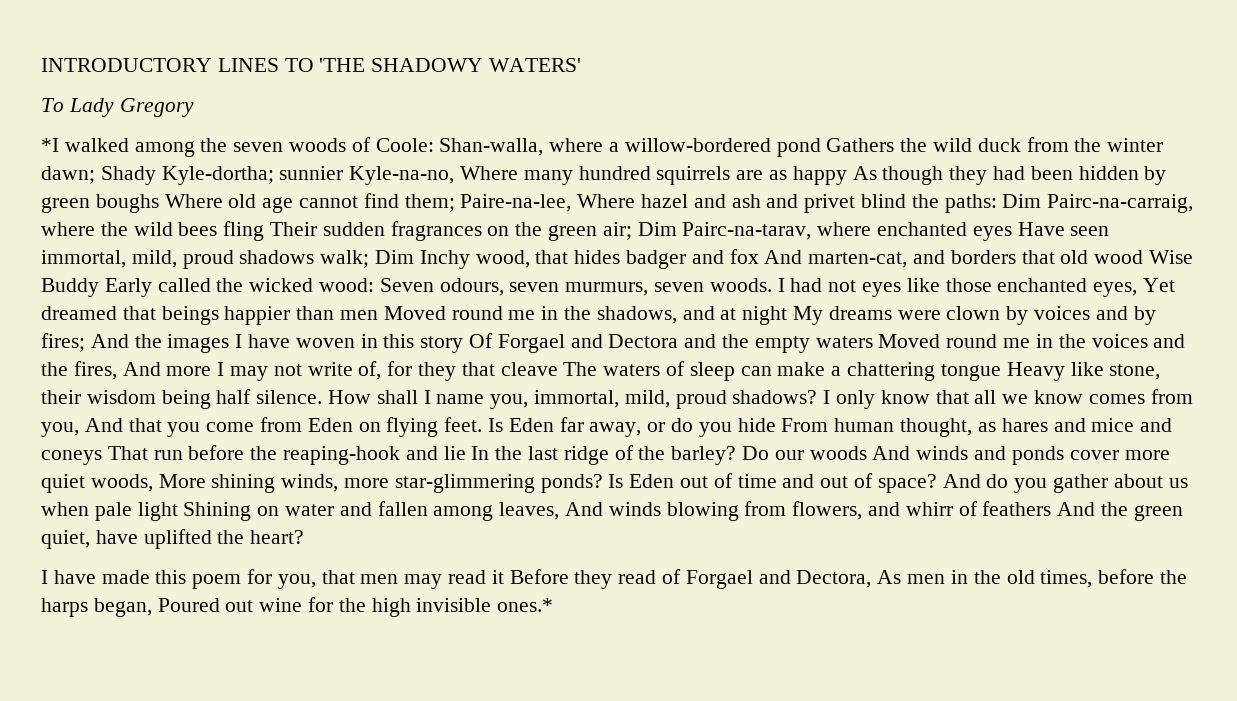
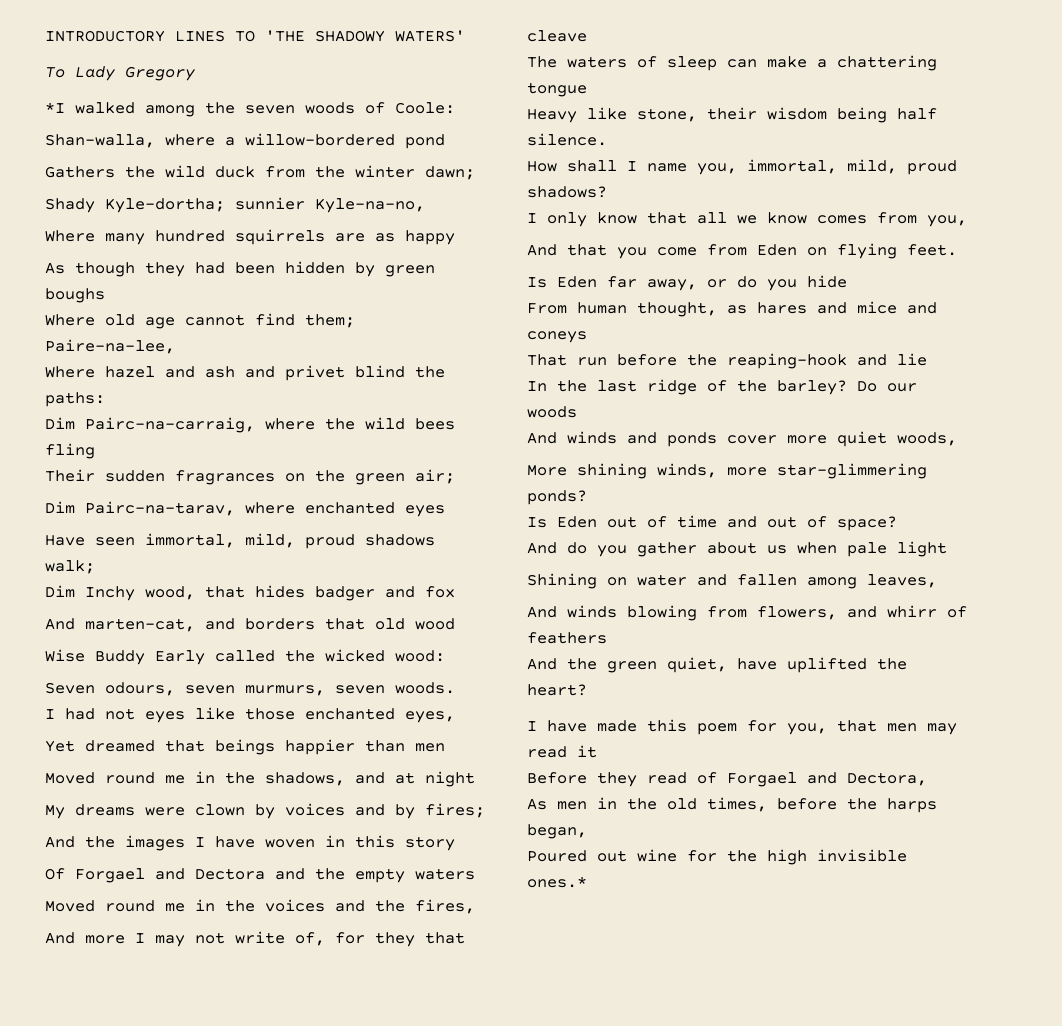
- *I walked among the seven woods of Coole: Shan-walla, where a willow-bordered pond Gathers the wild duck from the winter dawn; Shady Kyle-dortha;
+ *I walked among the seven woods of Coole:
+ Shan-walla, where a willow-bordered pond
+ Gathers the wild duck from the winter dawn;
+ Shady Kyle-dortha;
- sunnier Kyle-na-no, Where many hundred squirrels are as happy As though they had been hidden by green boughs Where old age cannot find them;
+ sunnier Kyle-na-no,
+ Where many hundred squirrels are as happy
+ As though they had been hidden by green boughs
+ Where old age cannot find them;
- Paire-na-lee, Where hazel and ash and privet blind the paths: Dim Pairc-na-carraig, where the wild bees fling Their sudden fragrances on the green air; Dim Pairc-na-tarav, where enchanted eyes Have seen immortal, mild, proud shadows walk; Dim Inchy wood, that hides badger and fox And marten-cat, and borders that old wood Wise Buddy Early called the wicked wood: Seven odours, seven murmurs, seven woods. I had not eyes like those enchanted eyes, Yet dreamed that beings happier than men Moved round me in the shadows, and at night My dreams were clown by voices and by fires; And the images I have woven in this story Of Forgael and Dectora and the empty waters Moved round me in the voices and the fires, And more I may not write of, for they that cleave The waters of sleep can make a chattering tongue Heavy like stone, their wisdom being half silence. How shall I name you, immortal, mild, proud shadows? I only know that all we know comes from you, And that you come from Eden on flying feet. Is Eden far away, or do you hide From human thought, as hares and mice and coneys That run before the reaping-hook and lie In the last ridge of the barley?
+ Paire-na-lee,
+ Where hazel and ash and privet blind the paths:
+ Dim Pairc-na-carraig, where the wild bees fling
+ Their sudden fragrances on the green air;
+ Dim Pairc-na-tarav, where enchanted eyes
+ Have seen immortal, mild, proud shadows walk;
+ Dim Inchy wood, that hides badger and fox
+ And marten-cat, and borders that old wood
+ Wise Buddy Early called the wicked wood:
+ Seven odours, seven murmurs, seven woods.
+ I had not eyes like those enchanted eyes,
+ Yet dreamed that beings happier than men
+ Moved round me in the shadows, and at night
+ My dreams were clown by voices and by fires;
+ And the images I have woven in this story
+ Of Forgael and Dectora and the empty waters
+ Moved round me in the voices and the fires,
+ And more I may not write of, for they that cleave
+ The waters of sleep can make a chattering tongue
+ Heavy like stone, their wisdom being half silence.
+ How shall I name you, immortal, mild, proud shadows?
+ I only know that all we know comes from you,
+ And that you come from Eden on flying feet.
+ Is Eden far away, or do you hide
+ From human thought, as hares and mice and coneys
+ That run before the reaping-hook and lie
+ In the last ridge of the barley?
- Do our woods And winds and ponds cover more quiet woods, More shining winds, more star-glimmering ponds? Is Eden out of time and out of space? And do you gather about us when pale light Shining on water and fallen among leaves, And winds blowing from flowers, and whirr of feathers And the green quiet, have uplifted the heart?
+ Do our woods
+ And winds and ponds cover more quiet woods,
+ More shining winds, more star-glimmering ponds?
+ Is Eden out of time and out of space?
+ And do you gather about us when pale light
+ Shining on water and fallen among leaves,
+ And winds blowing from flowers, and whirr of feathers
+ And the green quiet, have uplifted the heart?
- I have made this poem for you, that men may read it Before they read of Forgael and Dectora, As men in the old times, before the harps began, Poured out wine for the high invisible ones.*
+ I have made this poem for you, that men may read it
+ Before they read of Forgael and Dectora,
+ As men in the old times, before the harps began,
+ Poured out wine for the high invisible ones.*

